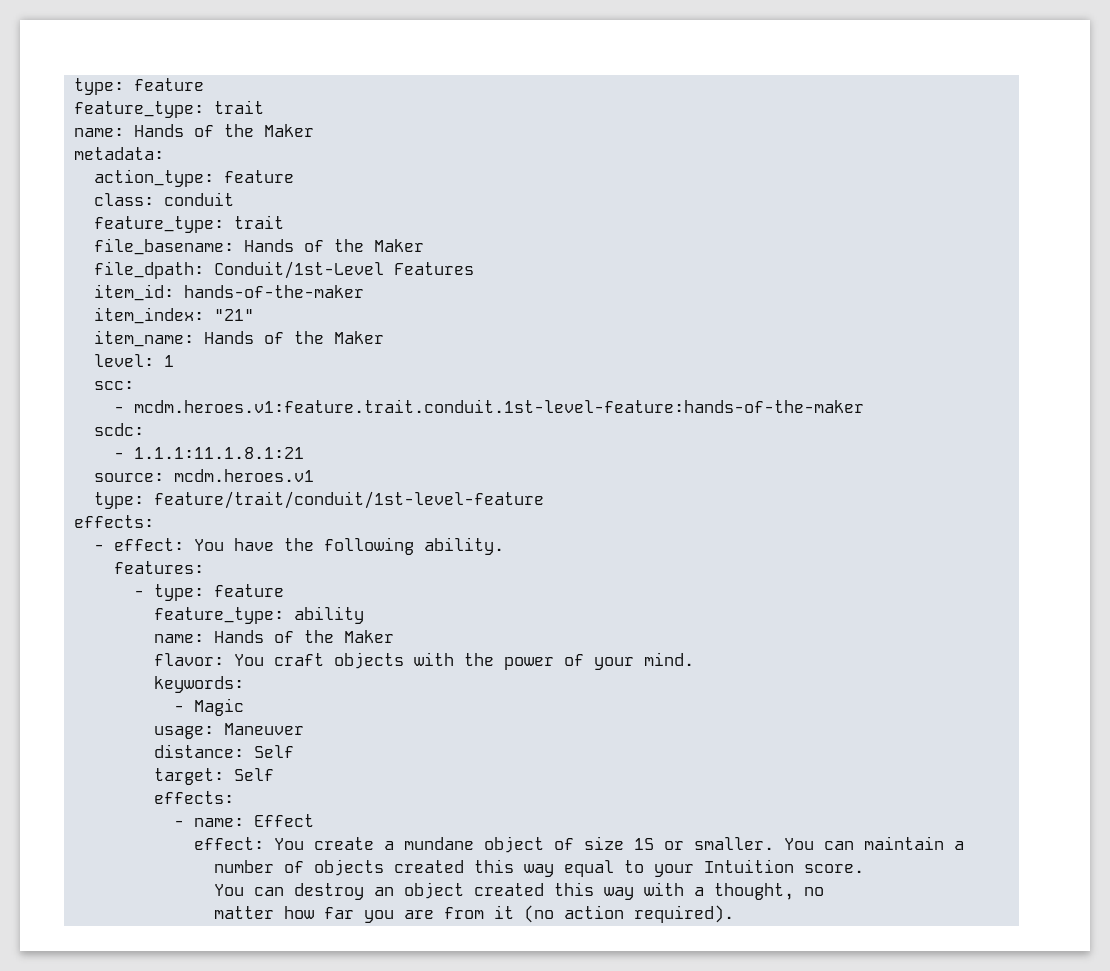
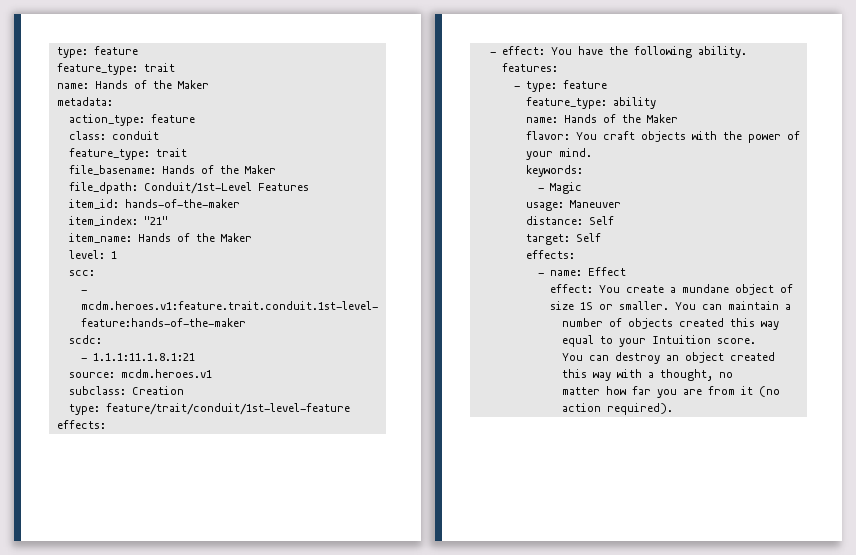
+ subclass: Creation

